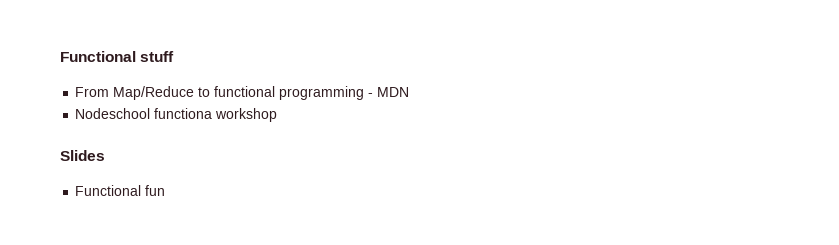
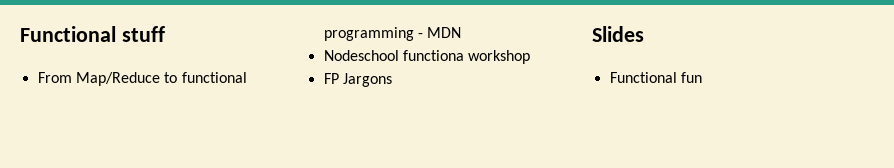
+ FP Jargons

